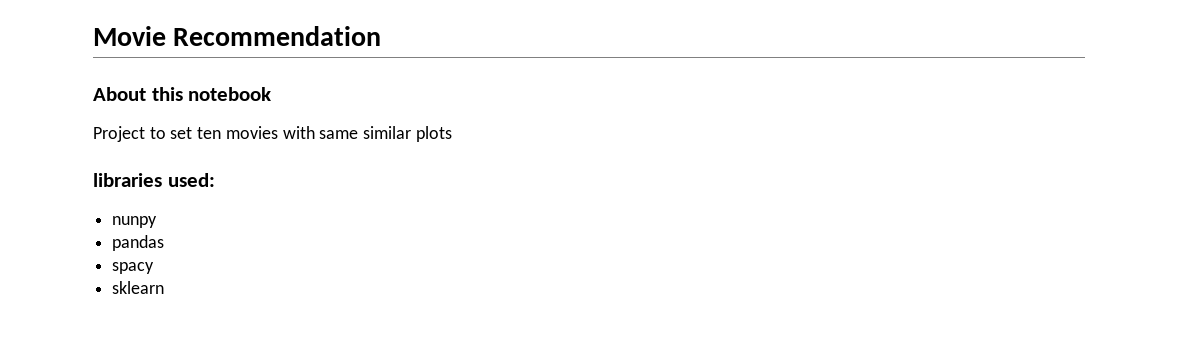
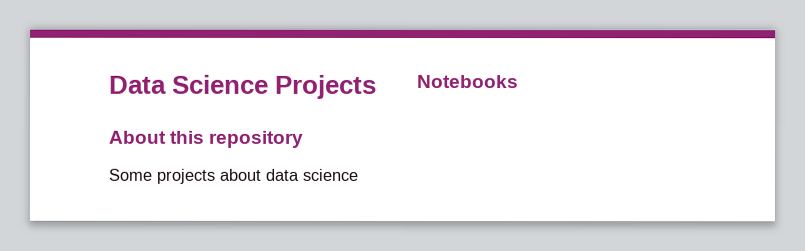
- Movie Recommendation
+ Data Science Projects
- About this notebook
- Project to set ten movies with same similar plots
- libraries used:
- nunpy
- pandas
- spacy
- sklearn
+ About this repository
+ Some projects about data science
+ Notebooks

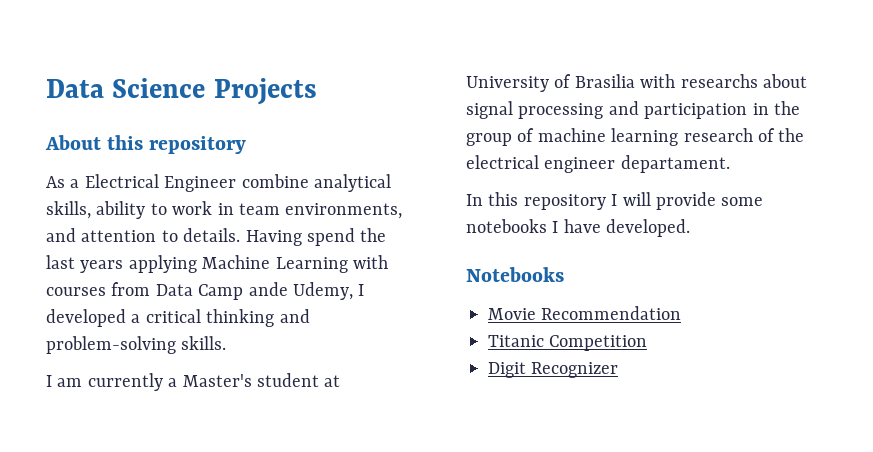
- Some projects about data science
+ As a Electrical Engineer combine analytical skills, ability to work in team environments, and attention to details. Having spend the last years applying Machine Learning with courses from Data Camp ande Udemy, I developed a critical thinking and problem-solving skills.
+ I am currently a Master's student at University of Brasilia with researchs about signal processing and participation in the group of machine learning research of the electrical engineer departament.
+ In this repository I will provide some notebooks I have developed.
  Notebooks
+ Movie Recommendation
+ Titanic Competition
+ Digit Recognizer

